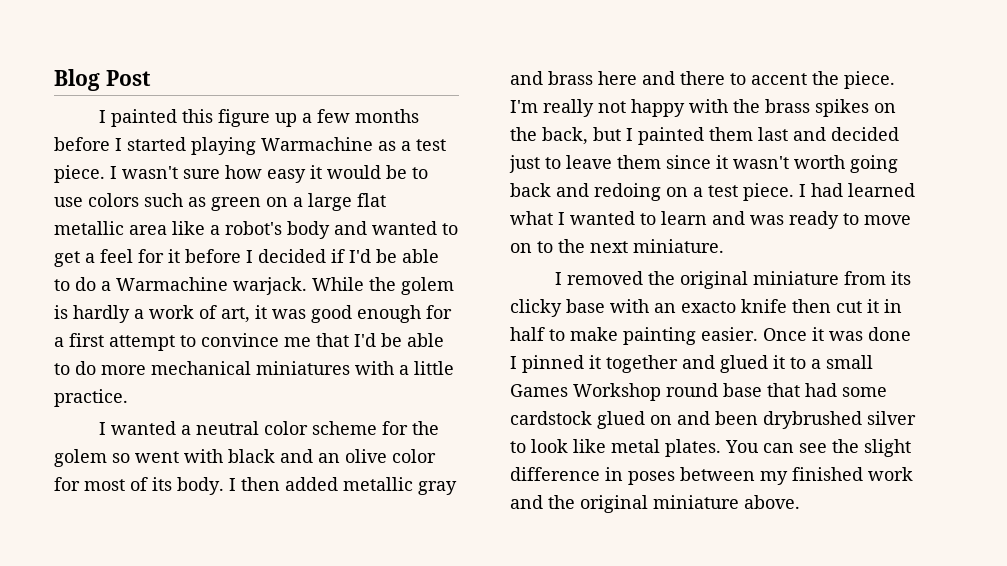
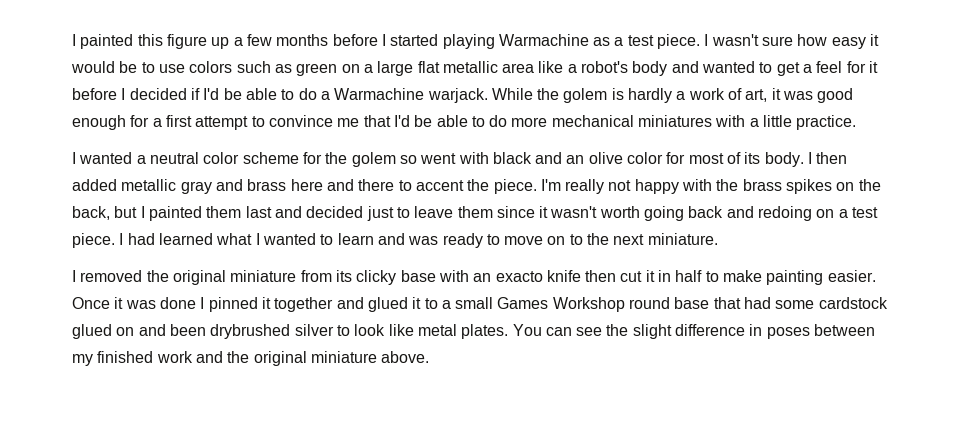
- Blog Post

